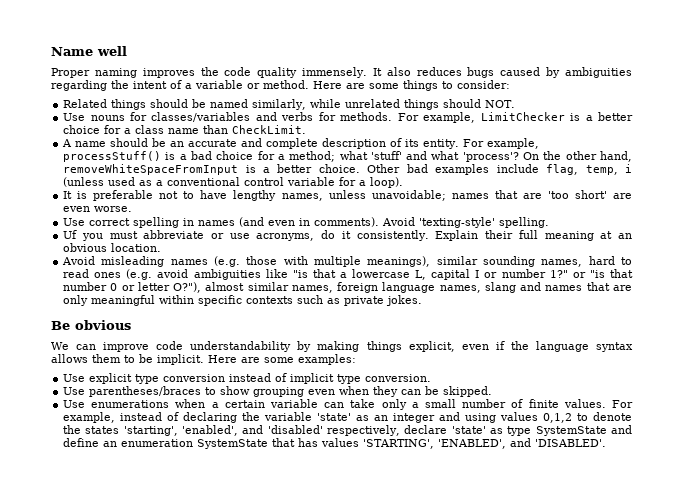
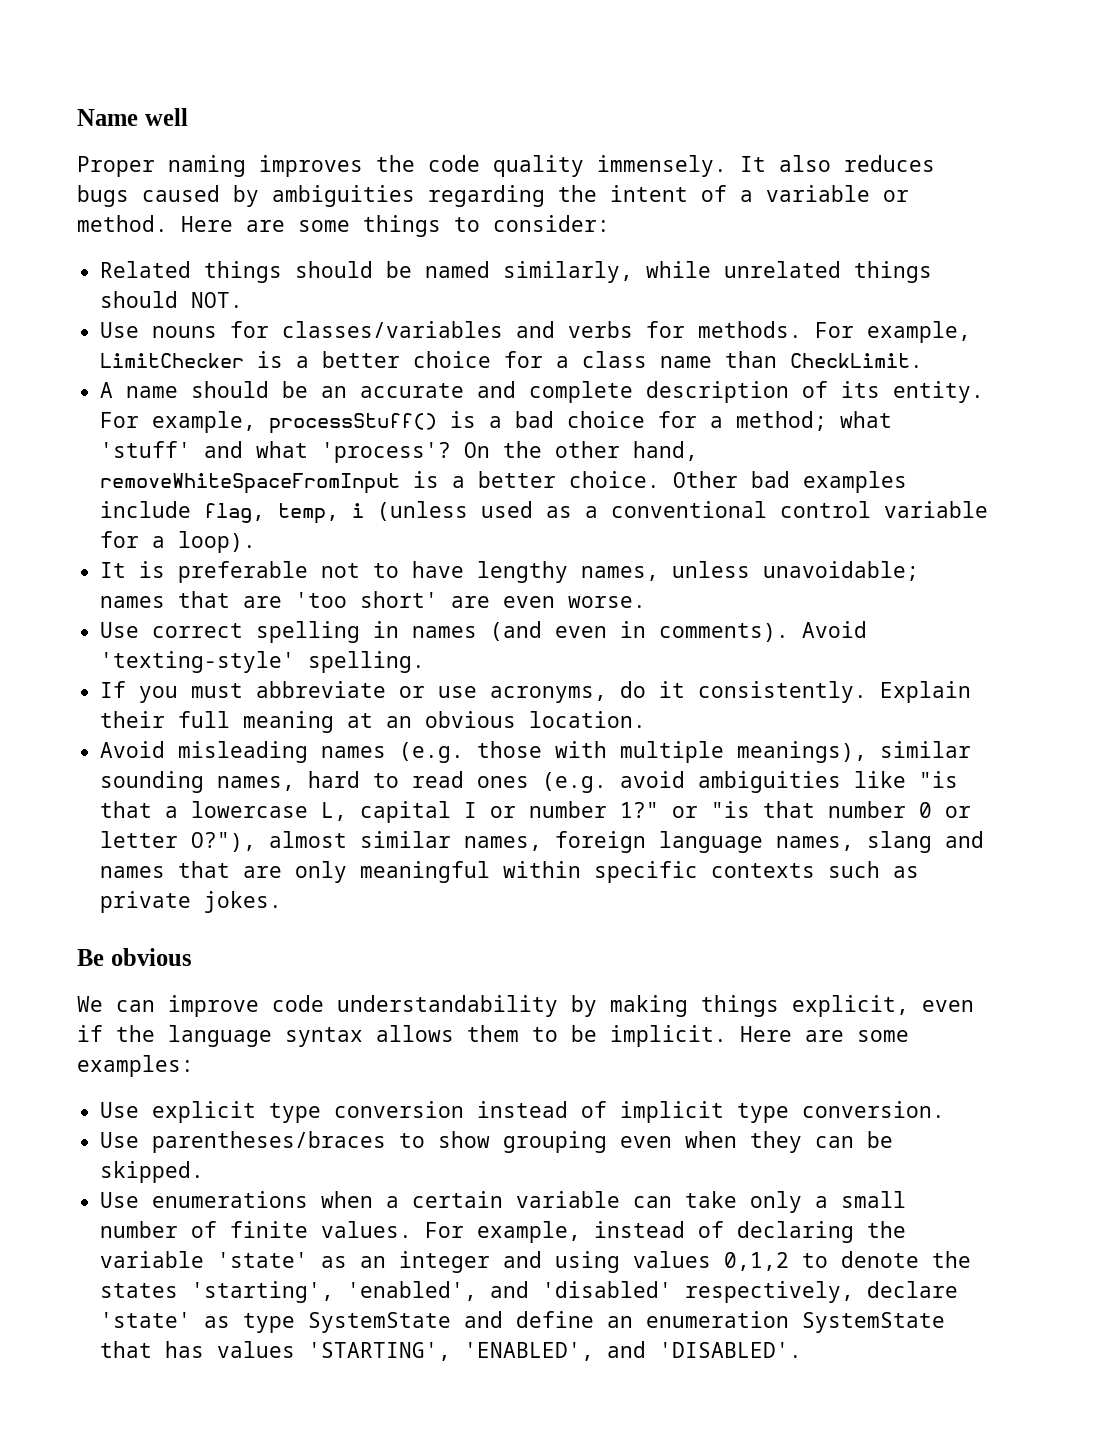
- Uf you must abbreviate or use acronyms, do it consistently.
+ If you must abbreviate or use acronyms, do it consistently.

